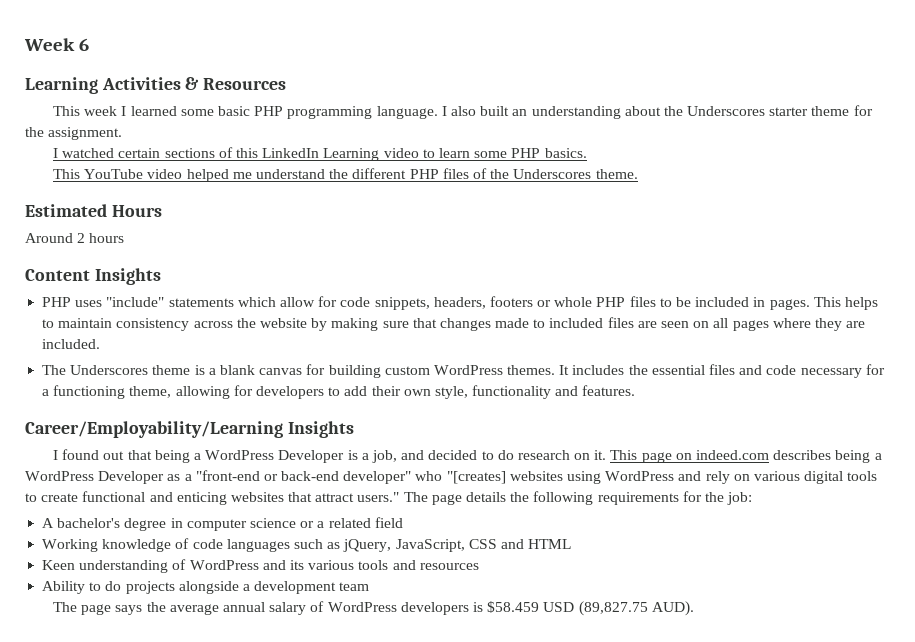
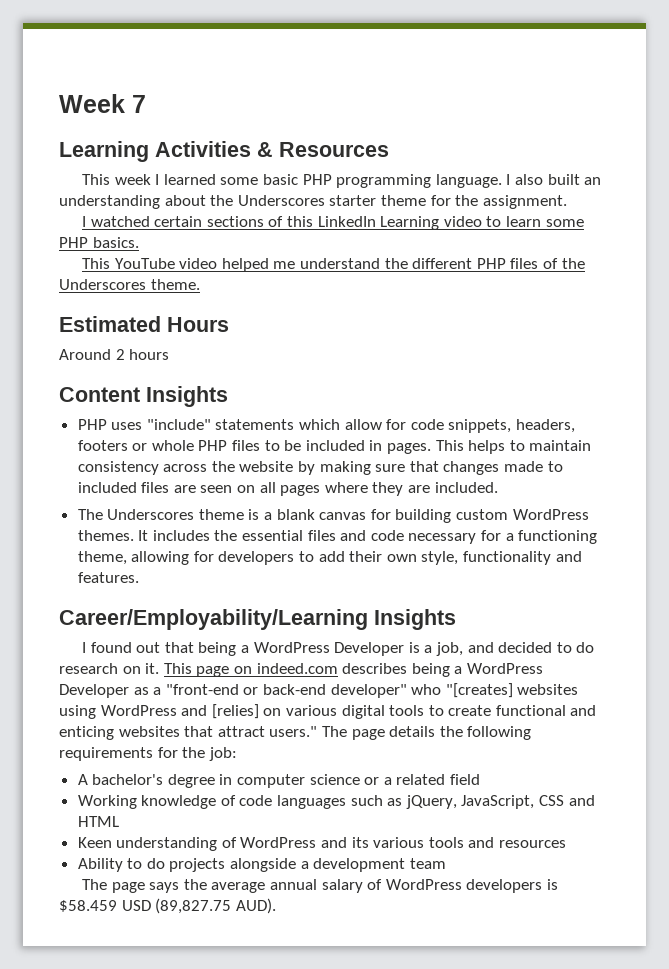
- Week 6
+ Week 7
- This page on indeed.com describes being a WordPress Developer as a "front-end or back-end developer" who "[creates] websites using WordPress and rely on various digital tools to create functional and enticing websites that attract users."
+ This page on indeed.com describes being a WordPress Developer as a "front-end or back-end developer" who "[creates] websites using WordPress and [relies] on various digital tools to create functional and enticing websites that attract users."

